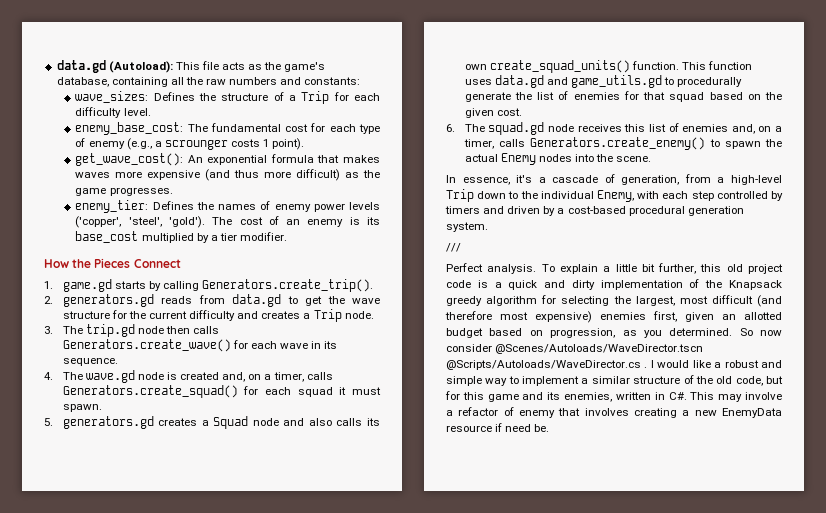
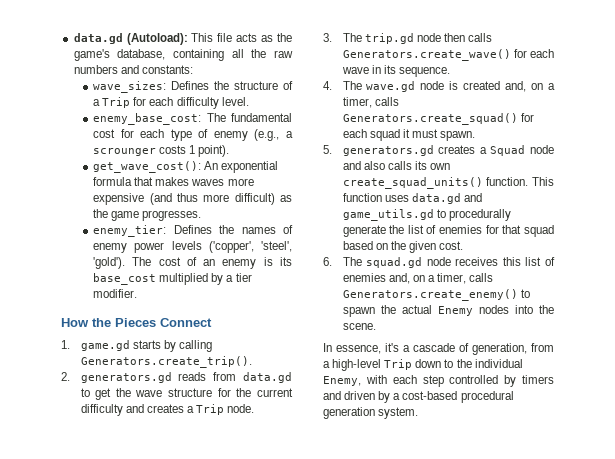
- ///
- Perfect analysis. To explain a little bit further, this old project code is a quick and dirty implementation of the Knapsack greedy algorithm for selecting the largest, most difficult (and therefore most expensive) enemies first, given an allotted budget based on progression, as you determined. So now consider @Scenes/Autoloads/WaveDirector.tscn @Scripts/Autoloads/WaveDirector.cs . I would like a robust and simple way to implement a similar structure of the old code, but for this game and its enemies, written in C#. This may involve a refactor of enemy that involves creating a new EnemyData resource if need be.

